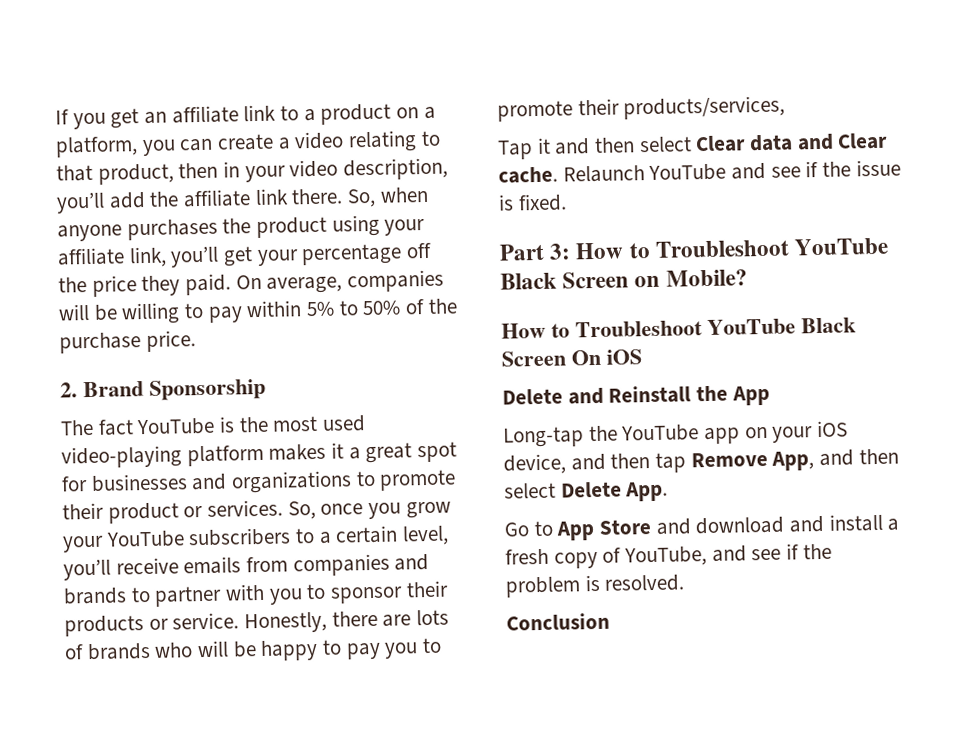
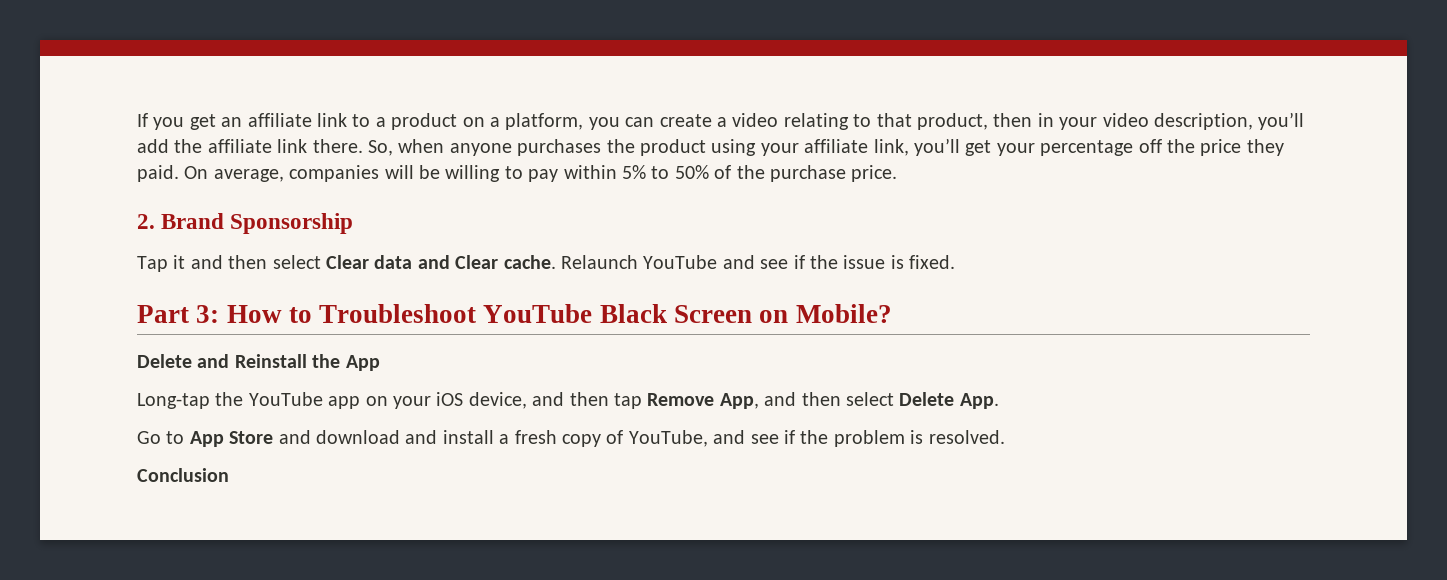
- The fact YouTube is the most used video-playing platform makes it a great spot for businesses and organizations to promote their product or services. So, once you grow your YouTube subscribers to a certain level, you’ll receive emails from companies and brands to partner with you to sponsor their products or service. Honestly, there are lots of brands who will be happy to pay you to promote their products/services,
- How to Troubleshoot YouTube Black Screen On iOS

